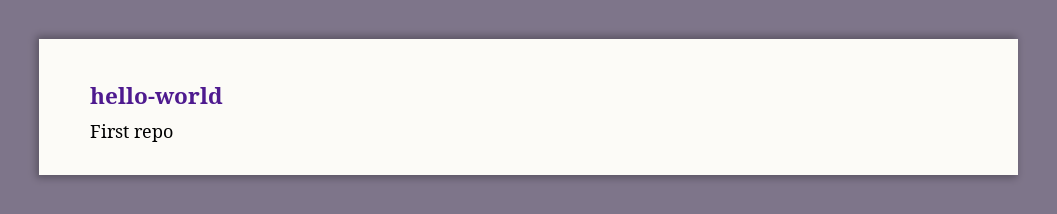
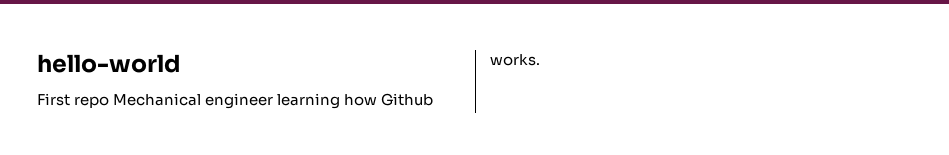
- First repo
+ First repo Mechanical engineer learning how Github works.

